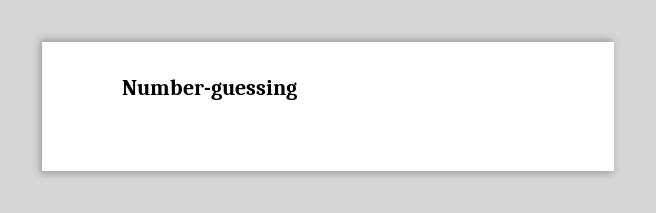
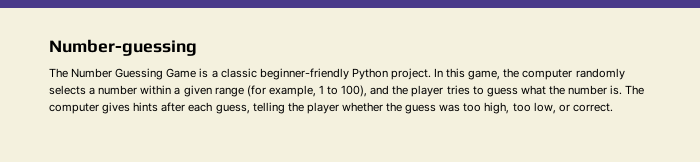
+ The Number Guessing Game is a classic beginner-friendly Python project. In this game, the computer randomly selects a number within a given range (for example, 1 to 100), and the player tries to guess what the number is. The computer gives hints after each guess, telling the player whether the guess was too high, too low, or correct.

